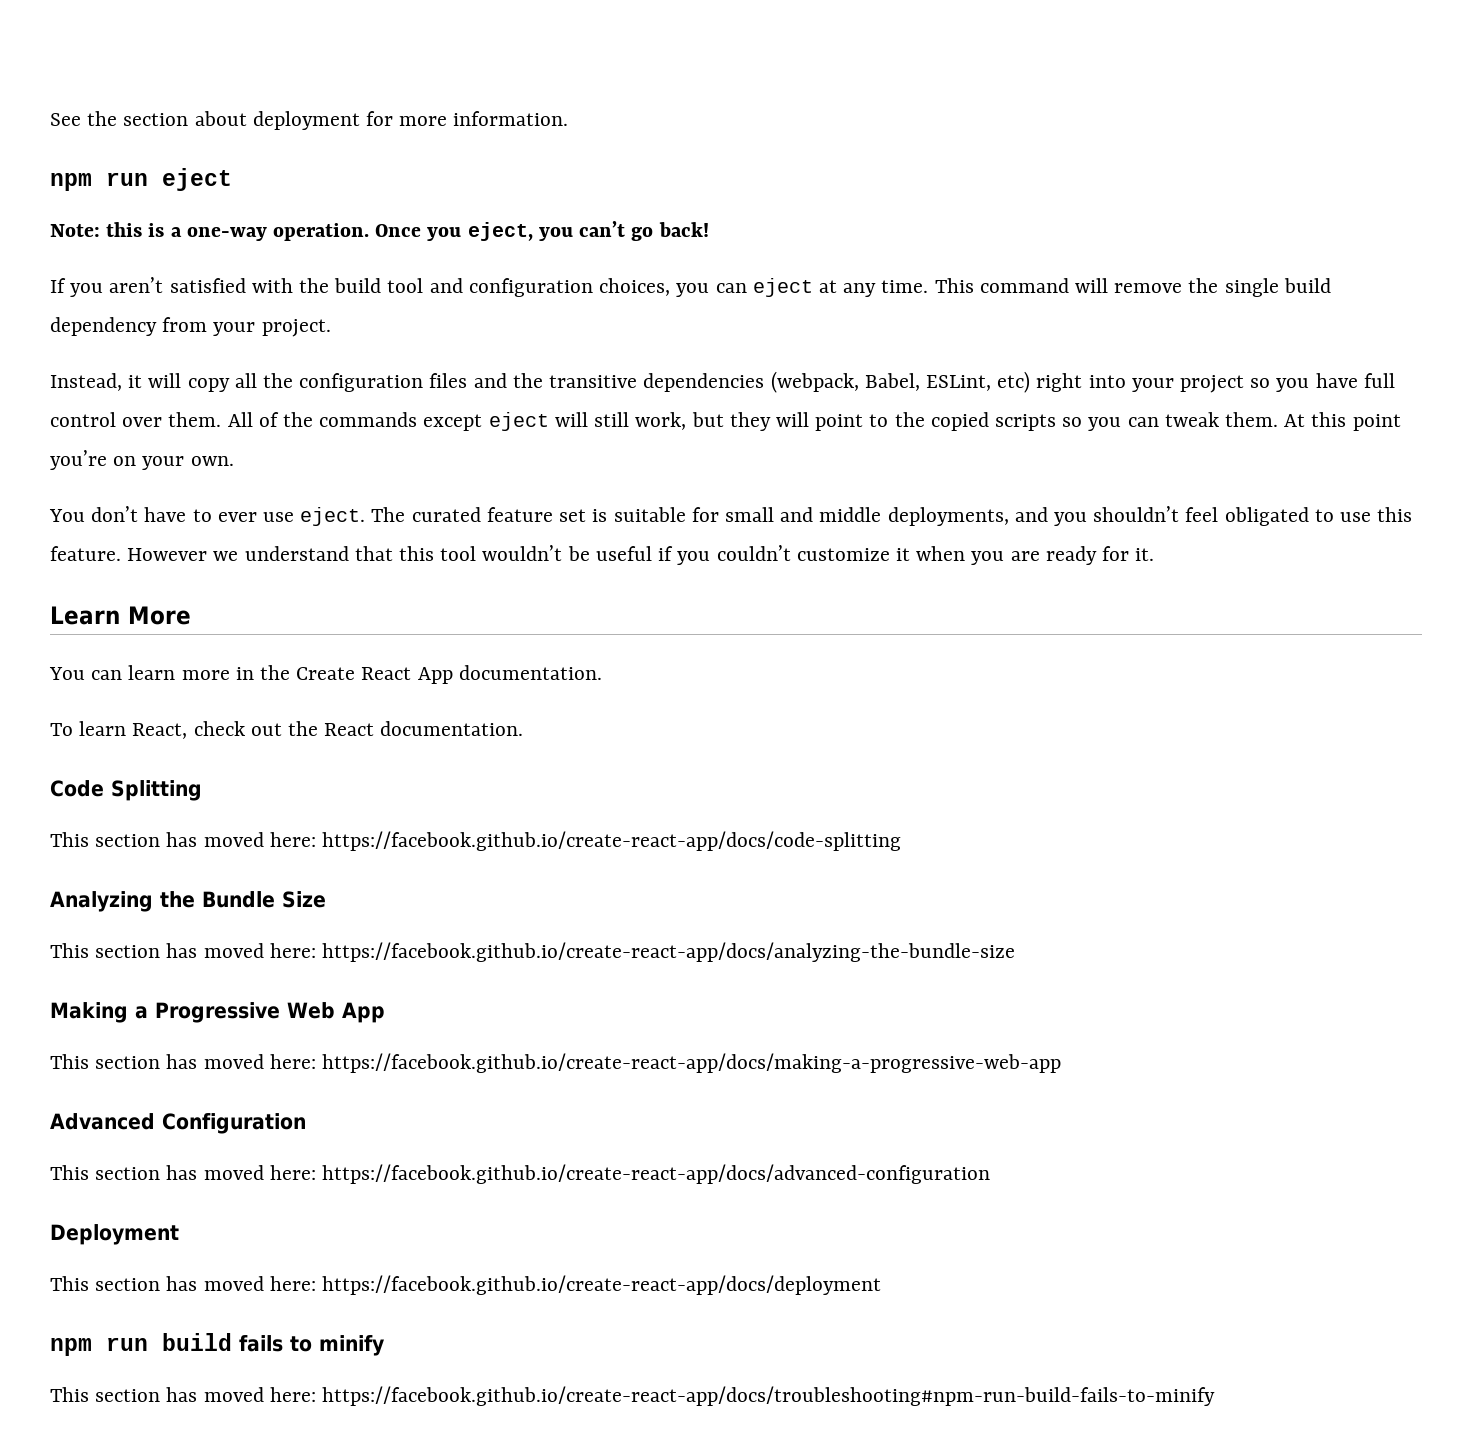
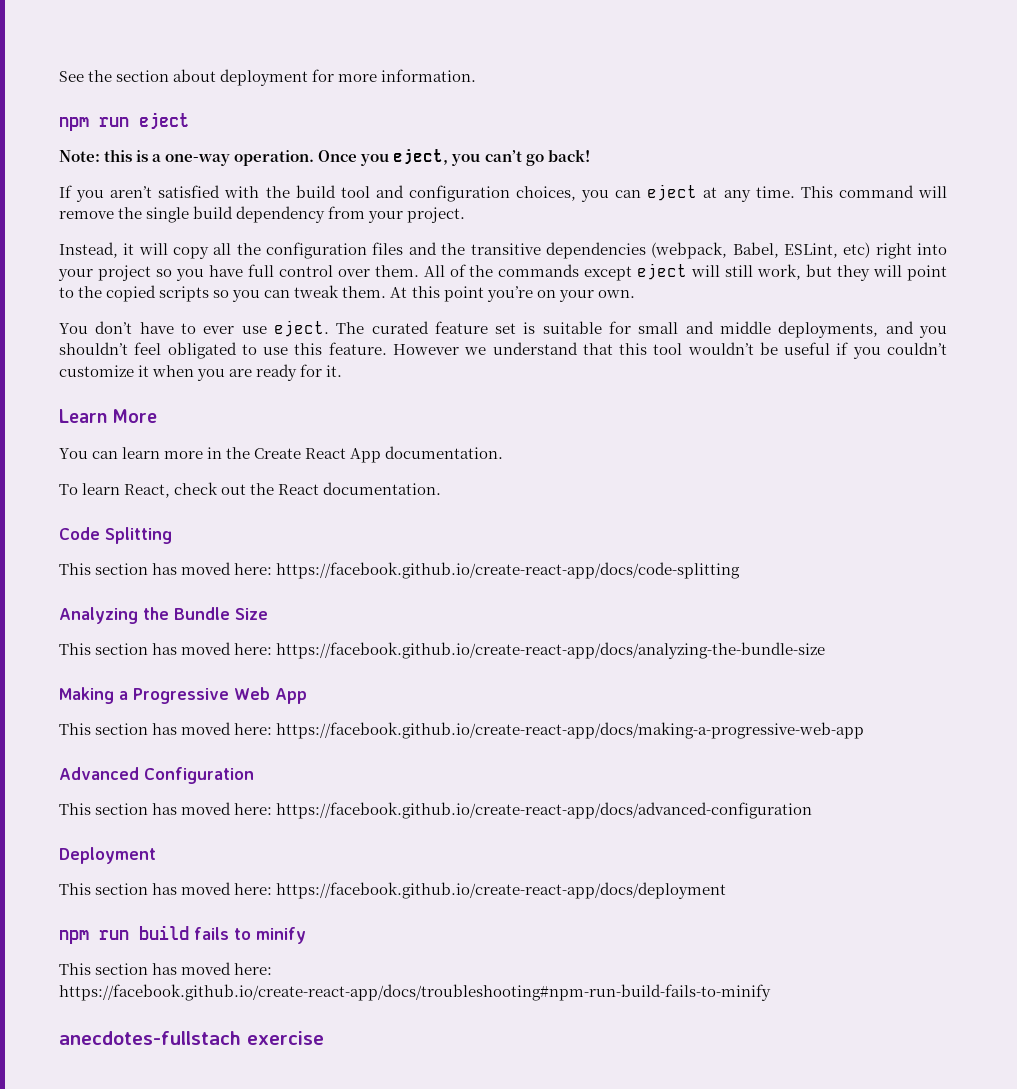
+ anecdotes-fullstach exercise

